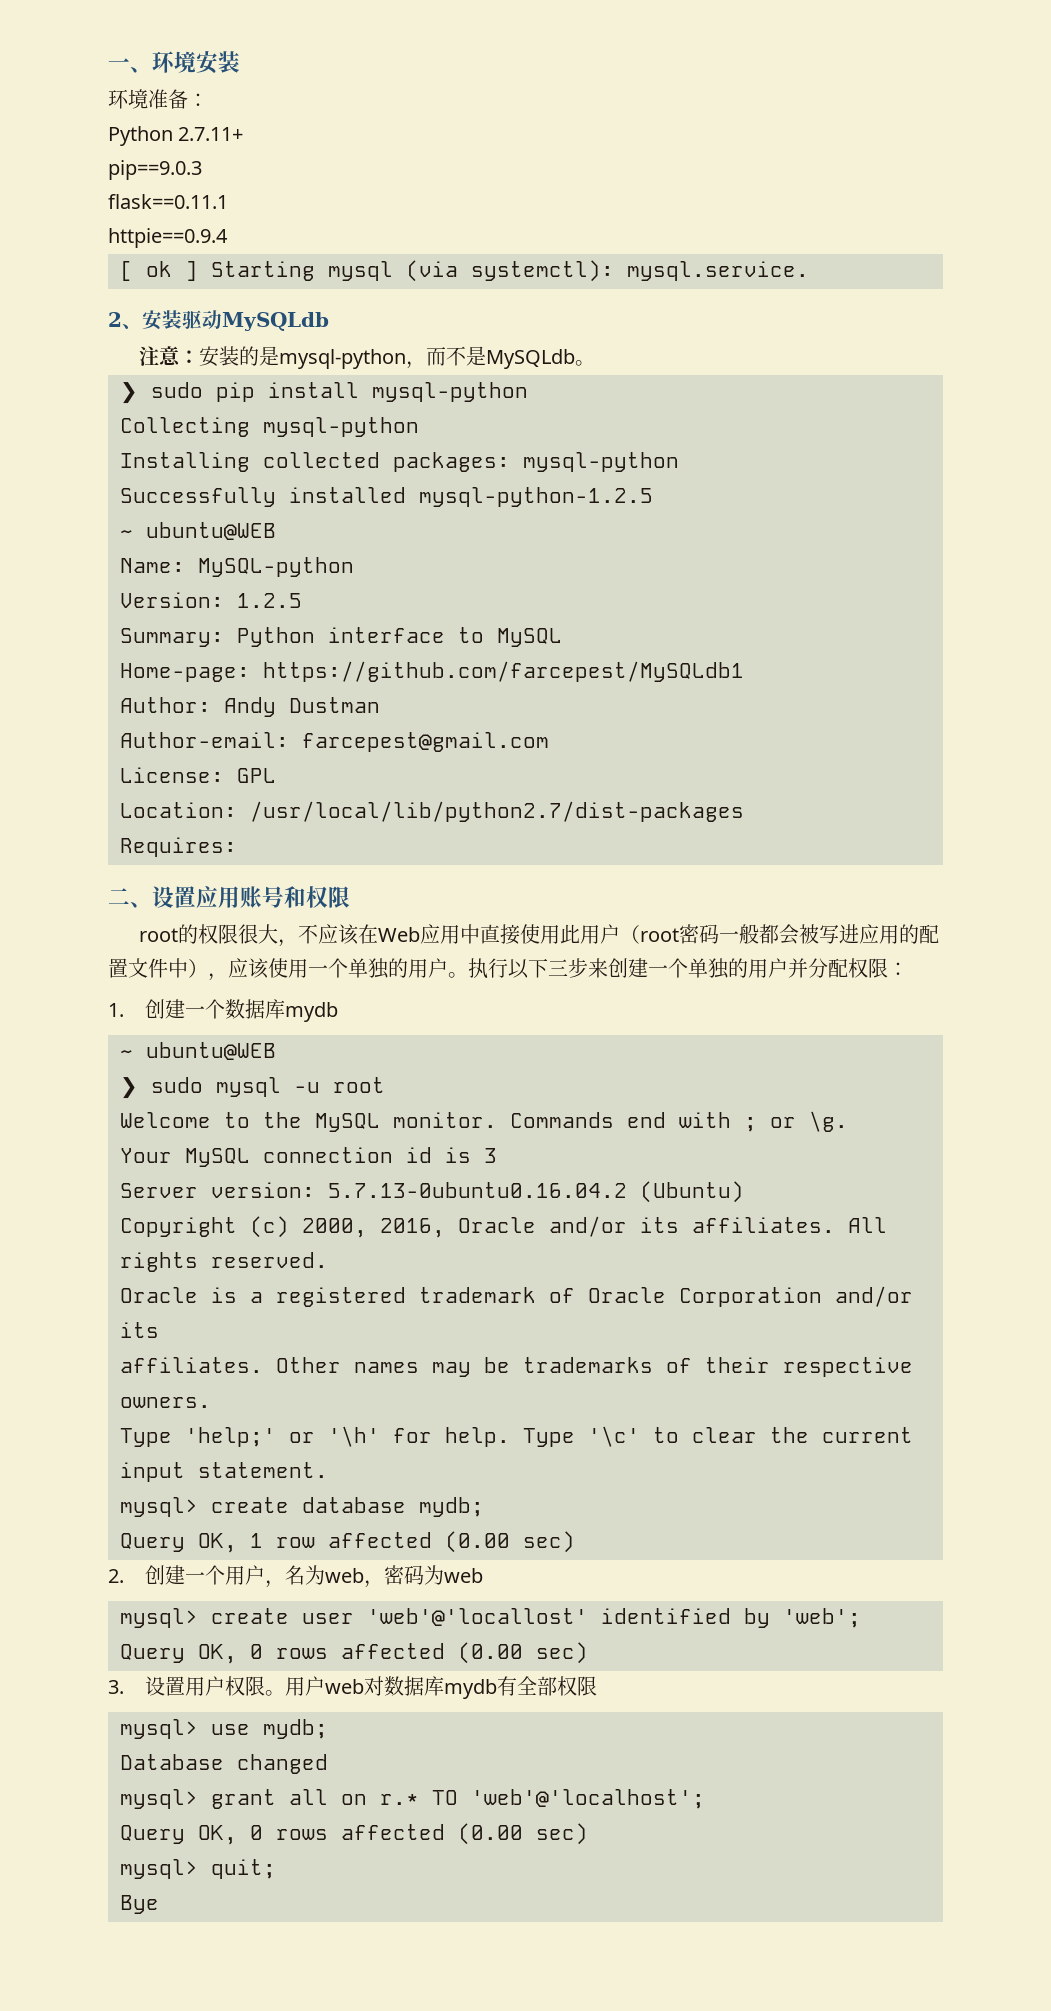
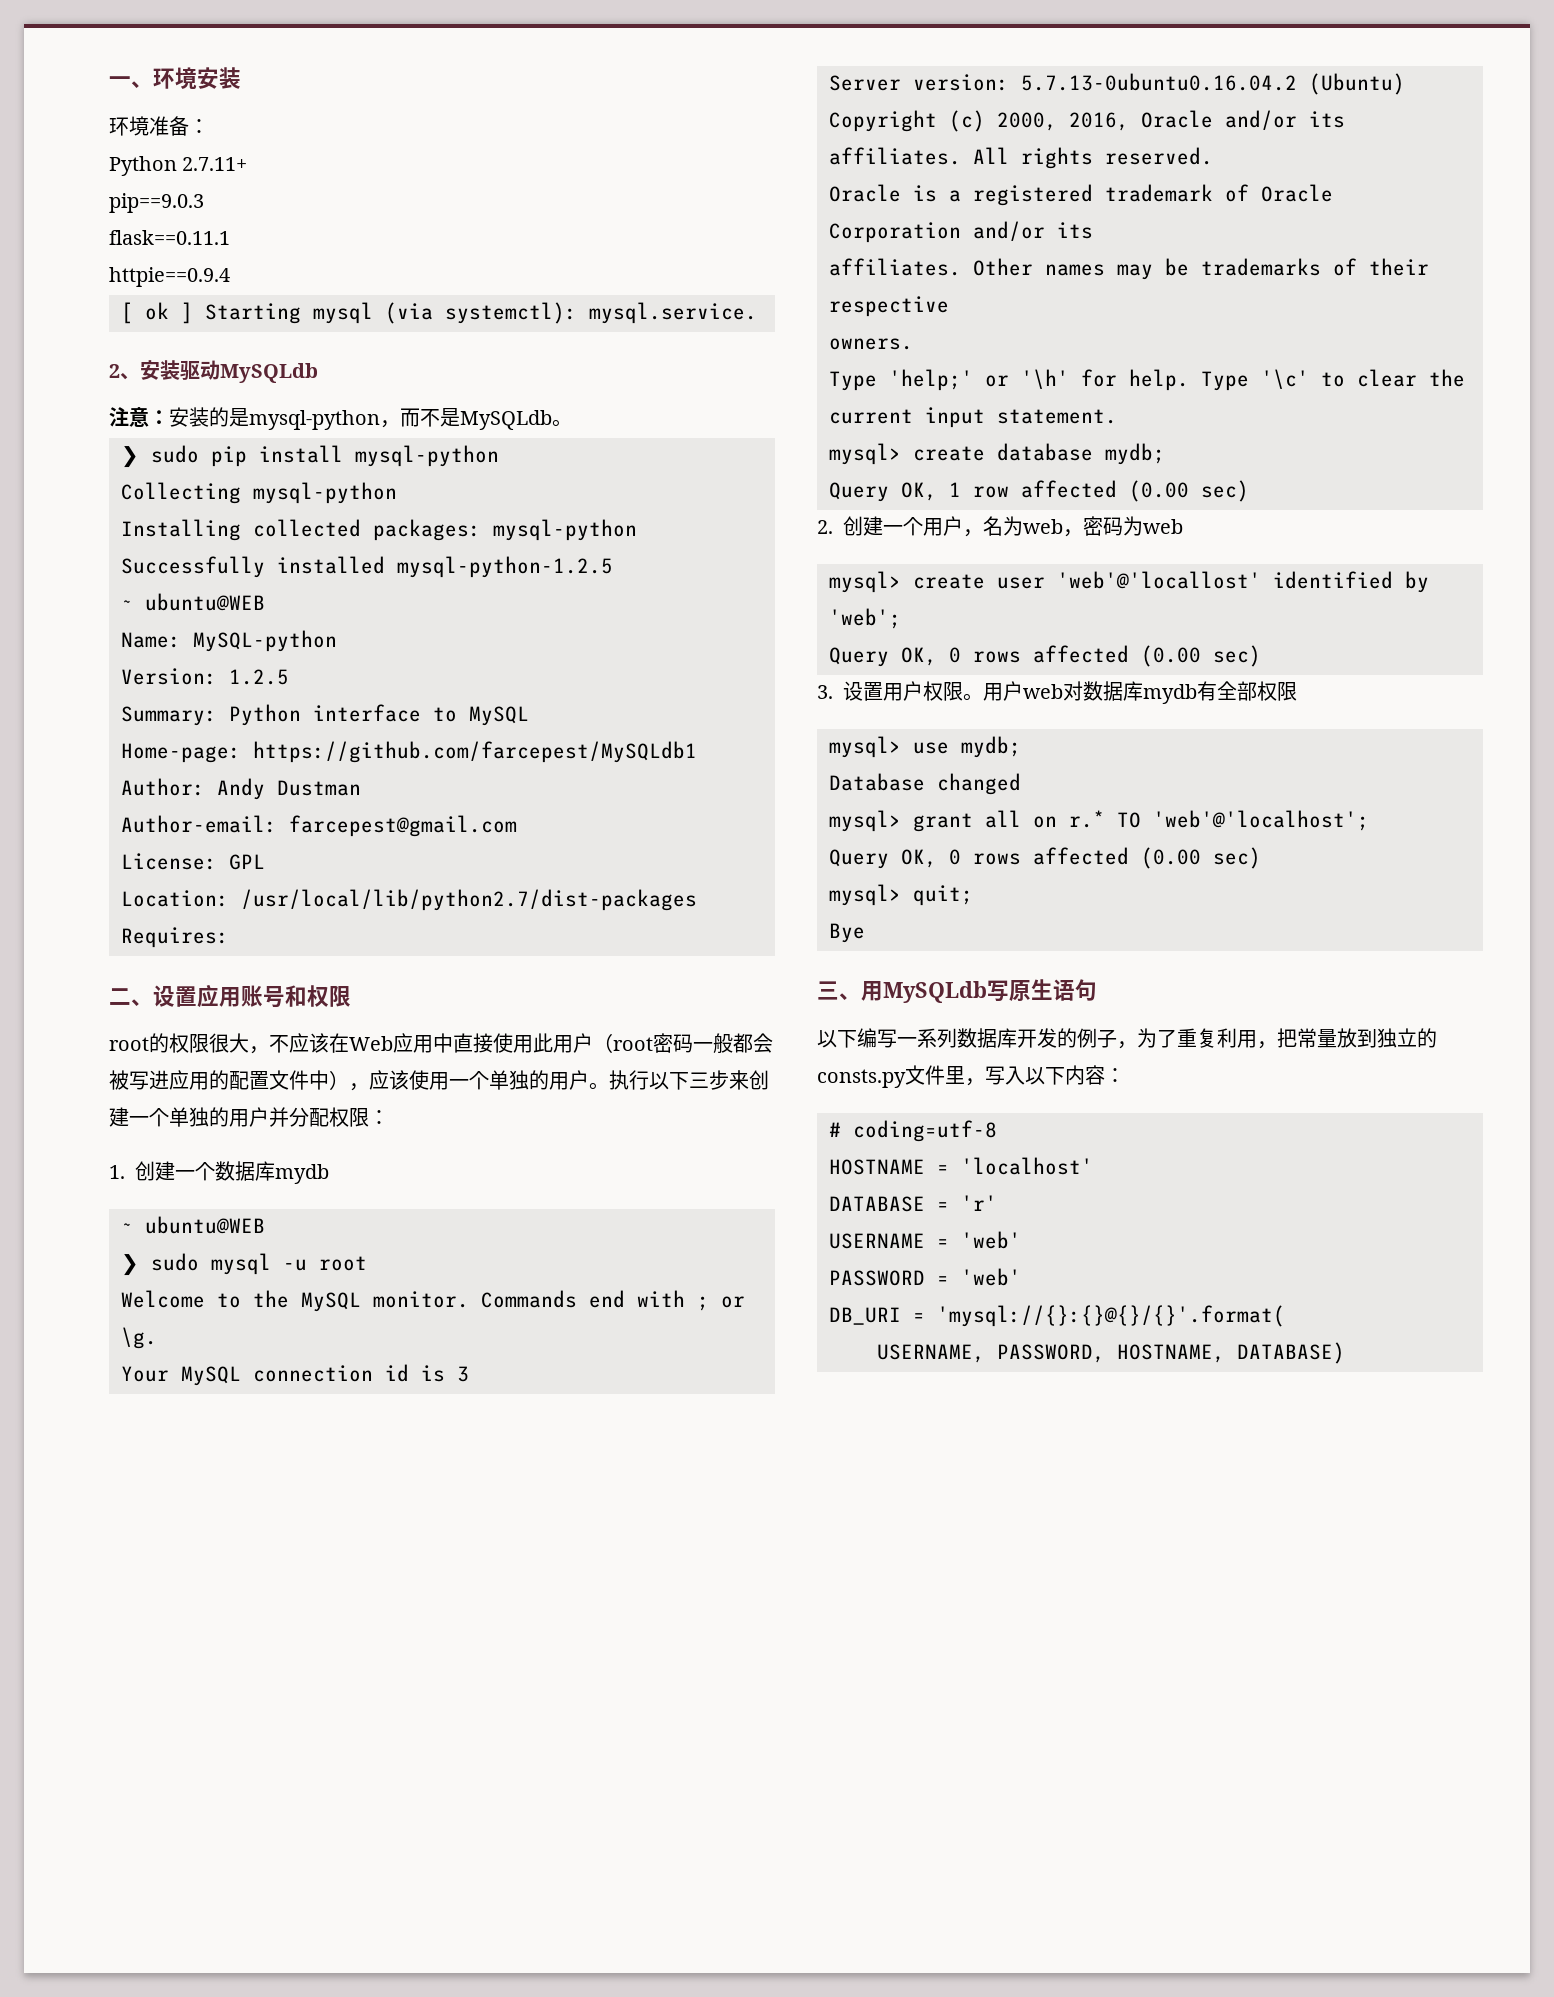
+ 三、用MySQLdb写原生语句
+ 以下编写一系列数据库开发的例子，为了重复利用，把常量放到独立的consts.py文件里，写入以下内容：
+ # coding=utf-8
+ HOSTNAME = 'localhost'
+ DATABASE = 'r'
+ USERNAME = 'web'
+ PASSWORD = 'web'
+ DB_URI = 'mysql://{}:{}@{}/{}'.format(
+ USERNAME, PASSWORD, HOSTNAME, DATABASE)

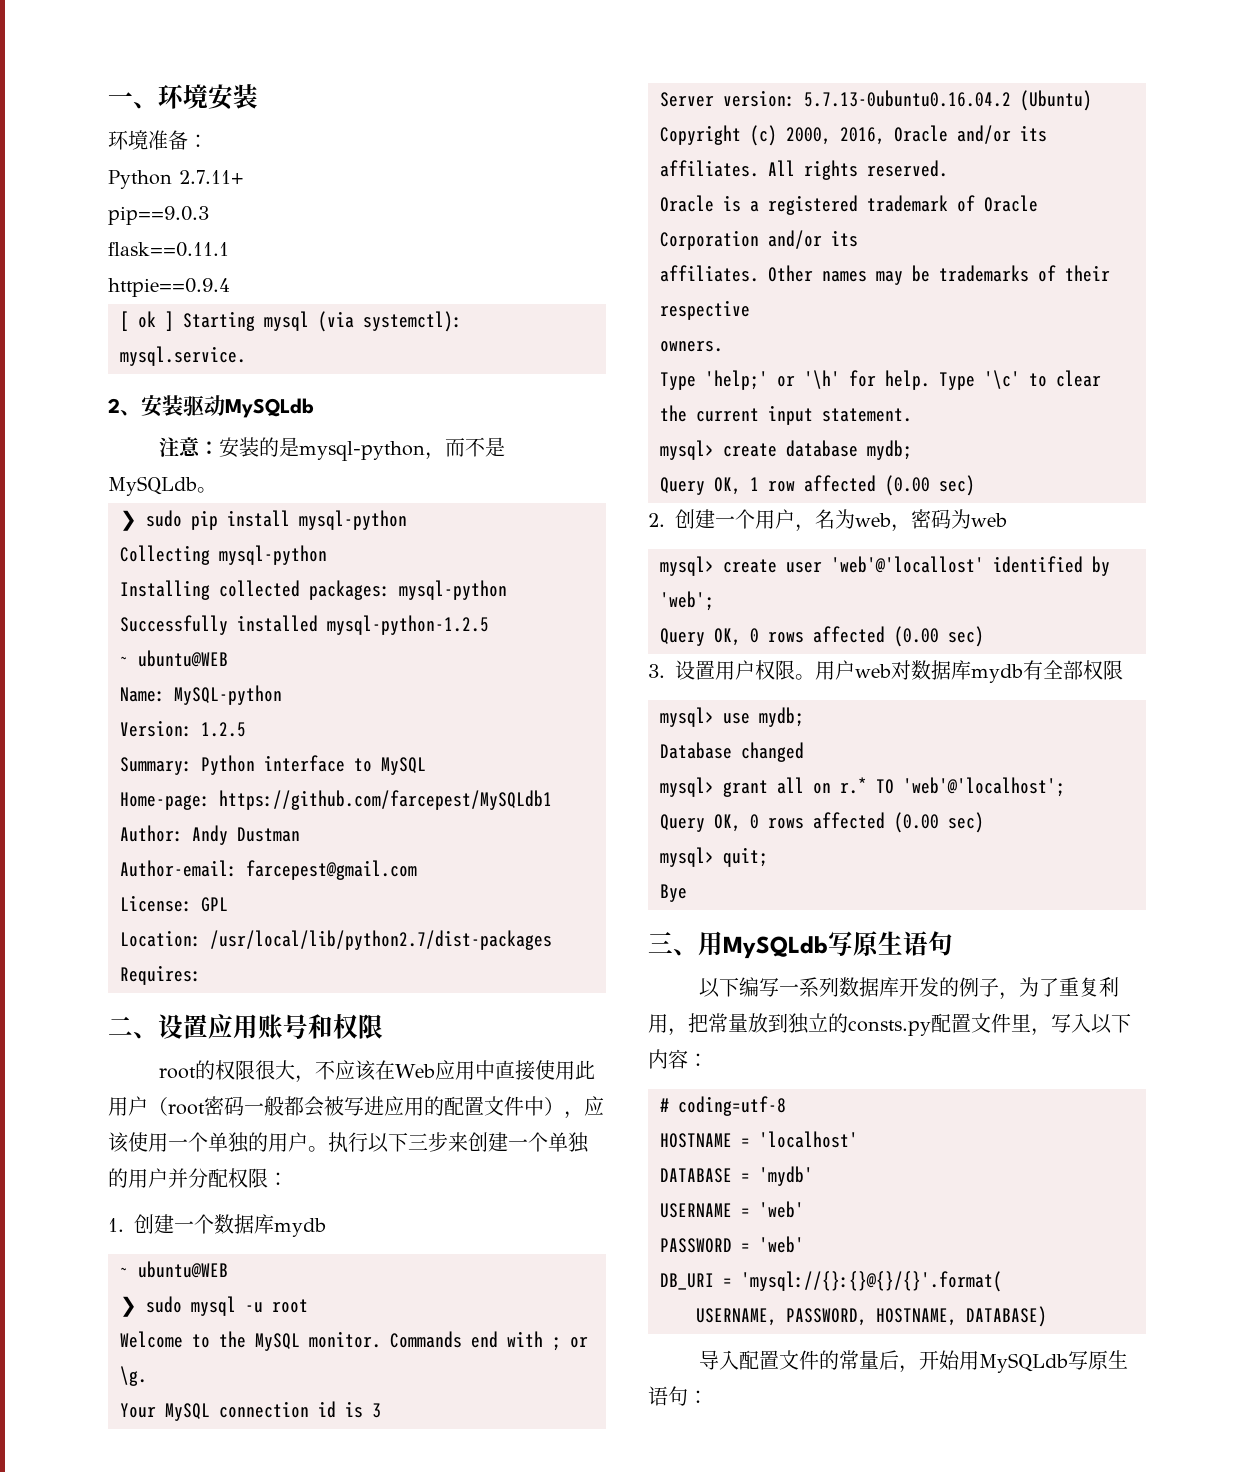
- 以下编写一系列数据库开发的例子，为了重复利用，把常量放到独立的consts.py文件里，写入以下内容：
+ 以下编写一系列数据库开发的例子，为了重复利用，把常量放到独立的consts.py配置文件里，写入以下内容：
- DATABASE = 'r'
+ DATABASE = 'mydb'
+ 导入配置文件的常量后，开始用MySQLdb写原生语句：

